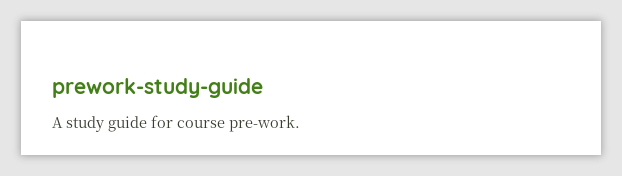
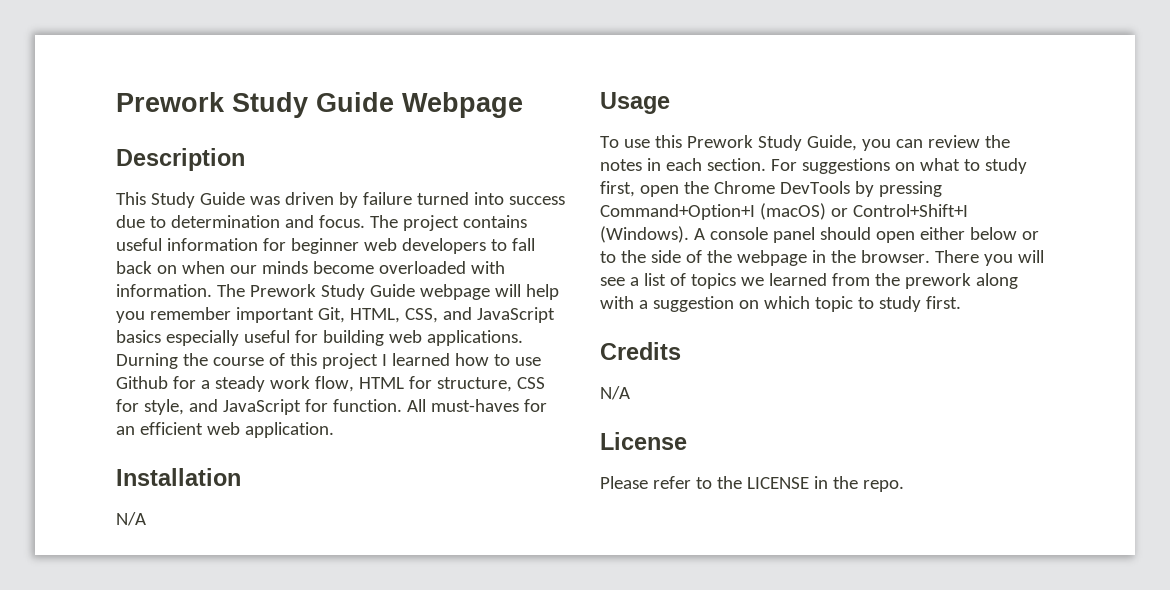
- prework-study-guide
- A study guide for course pre-work.
+ Prework Study Guide Webpage
+ Description
+ This Study Guide was driven by failure turned into success due to determination and focus. The project contains useful information for beginner web developers to fall back on when our minds become overloaded with information. The Prework Study Guide webpage will help you remember important Git, HTML, CSS, and JavaScript basics especially useful for building web applications. Durning the course of this project I learned how to use Github for a steady work flow, HTML for structure, CSS for style, and JavaScript for function. All must-haves for an efficient web application.
+ Installation
+ N/A
+ Usage
+ To use this Prework Study Guide, you can review the notes in each section. For suggestions on what to study first, open the Chrome DevTools by pressing Command+Option+I (macOS) or Control+Shift+I (Windows). A console panel should open either below or to the side of the webpage in the browser. There you will see a list of topics we learned from the prework along with a suggestion on which topic to study first.
+ Credits
+ N/A
+ License
+ Please refer to the LICENSE in the repo.

